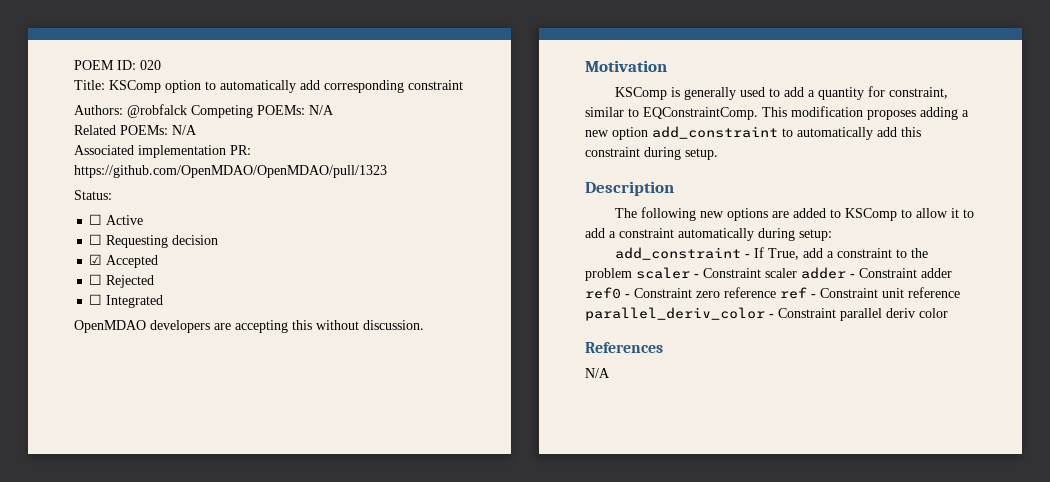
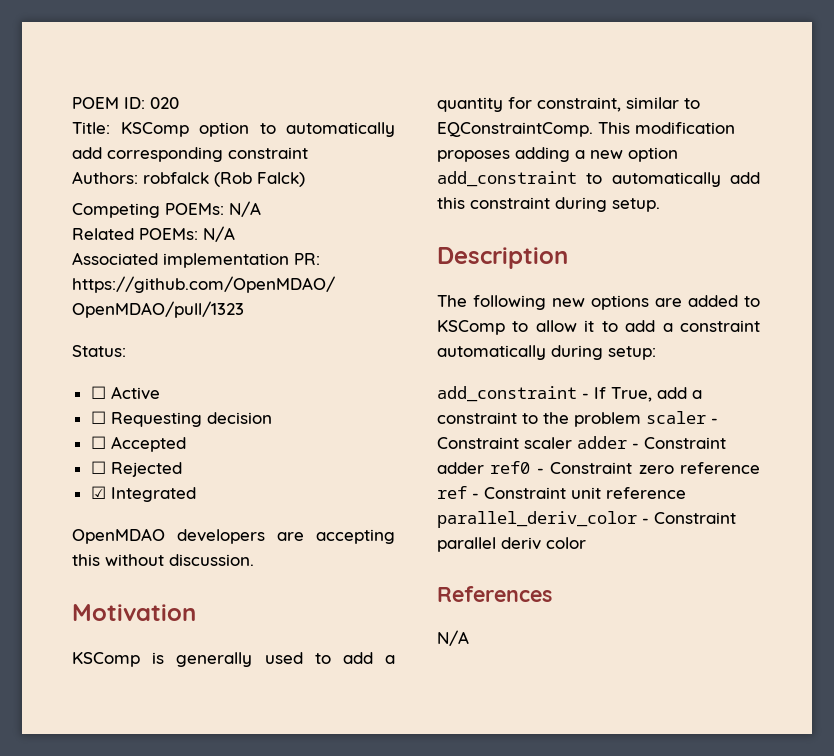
- Authors: @robfalck Competing POEMs: N/A
+ Authors: robfalck (Rob Falck)
+ Competing POEMs: N/A
- ☑ Accepted
+ ☐ Accepted
- ☐ Integrated
+ ☑ Integrated

